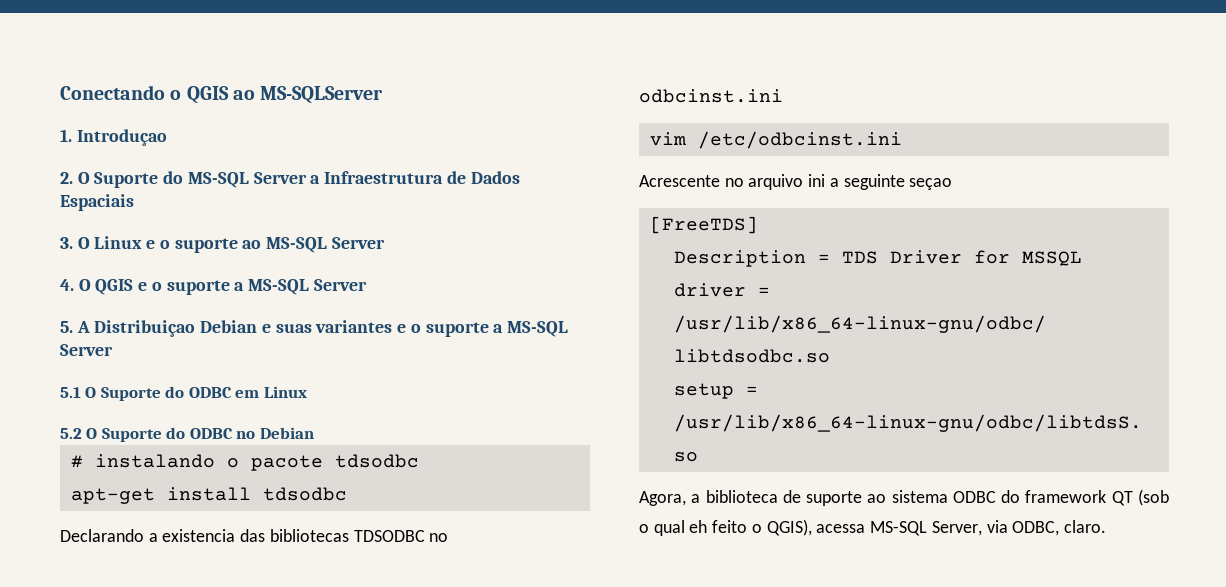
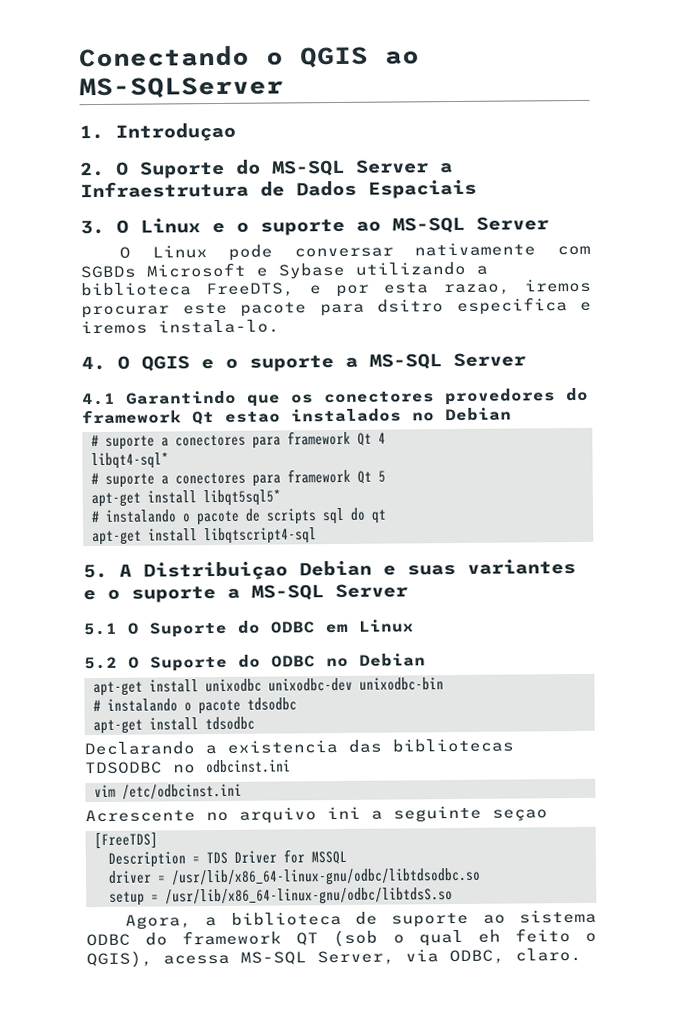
+ O Linux pode conversar nativamente com SGBDs Microsoft e Sybase utilizando a biblioteca FreeDTS, e por esta razao, iremos procurar este pacote para dsitro especifica e iremos instala-lo.
+ 4.1 Garantindo que os conectores provedores do framework Qt estao instalados no Debian
+ # suporte a conectores para framework Qt 4
+ libqt4-sql*
+ # suporte a conectores para framework Qt 5
+ apt-get install libqt5sql5*
+ # instalando o pacote de scripts sql do qt
+ apt-get install libqtscript4-sql
+ apt-get install unixodbc unixodbc-dev unixodbc-bin

